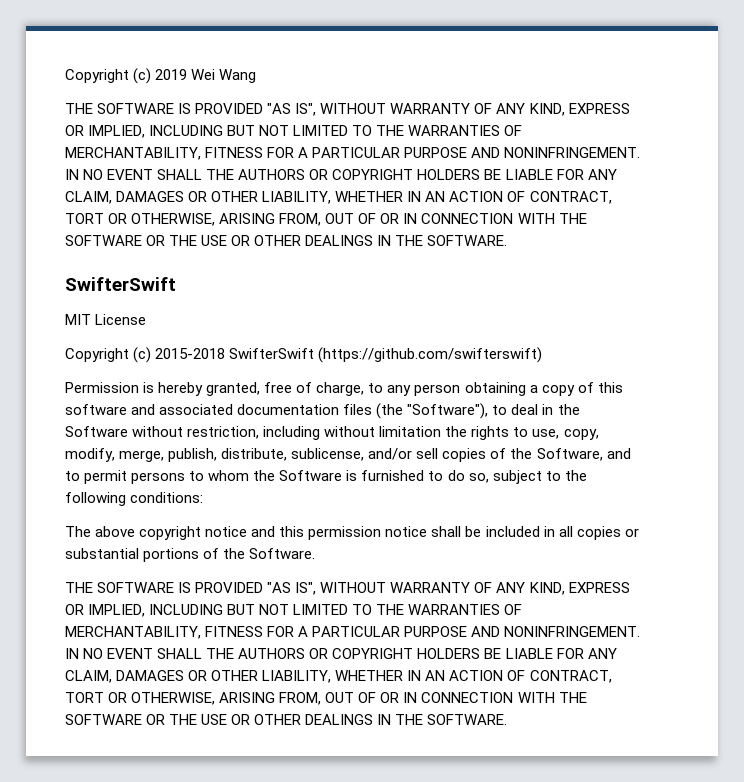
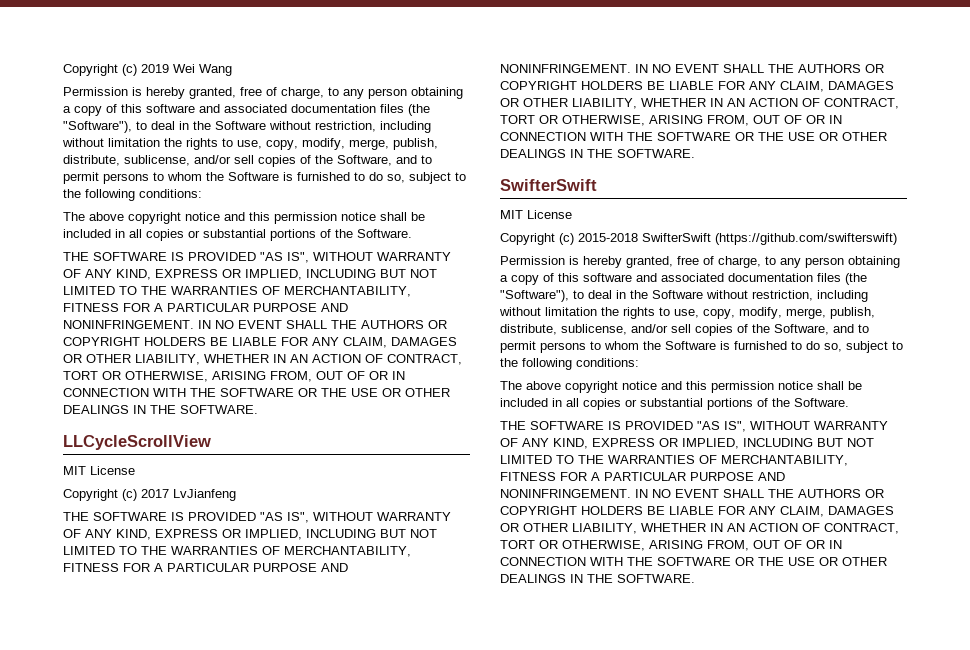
  Copyright (c) 2019 Wei Wang
+ Permission is hereby granted, free of charge, to any person obtaining a copy of this software and associated documentation files (the "Software"), to deal in the Software without restriction, including without limitation the rights to use, copy, modify, merge, publish, distribute, sublicense, and/or sell copies of the Software, and to permit persons to whom the Software is furnished to do so, subject to the following conditions:
+ The above copyright notice and this permission notice shall be included in all copies or substantial portions of the Software.
+ THE SOFTWARE IS PROVIDED "AS IS", WITHOUT WARRANTY OF ANY KIND, EXPRESS OR IMPLIED, INCLUDING BUT NOT LIMITED TO THE WARRANTIES OF MERCHANTABILITY, FITNESS FOR A PARTICULAR PURPOSE AND NONINFRINGEMENT. IN NO EVENT SHALL THE AUTHORS OR COPYRIGHT HOLDERS BE LIABLE FOR ANY CLAIM, DAMAGES OR OTHER LIABILITY, WHETHER IN AN ACTION OF CONTRACT, TORT OR OTHERWISE, ARISING FROM, OUT OF OR IN CONNECTION WITH THE SOFTWARE OR THE USE OR OTHER DEALINGS IN THE SOFTWARE.
+ LLCycleScrollView
+ MIT License
+ Copyright (c) 2017 LvJianfeng

